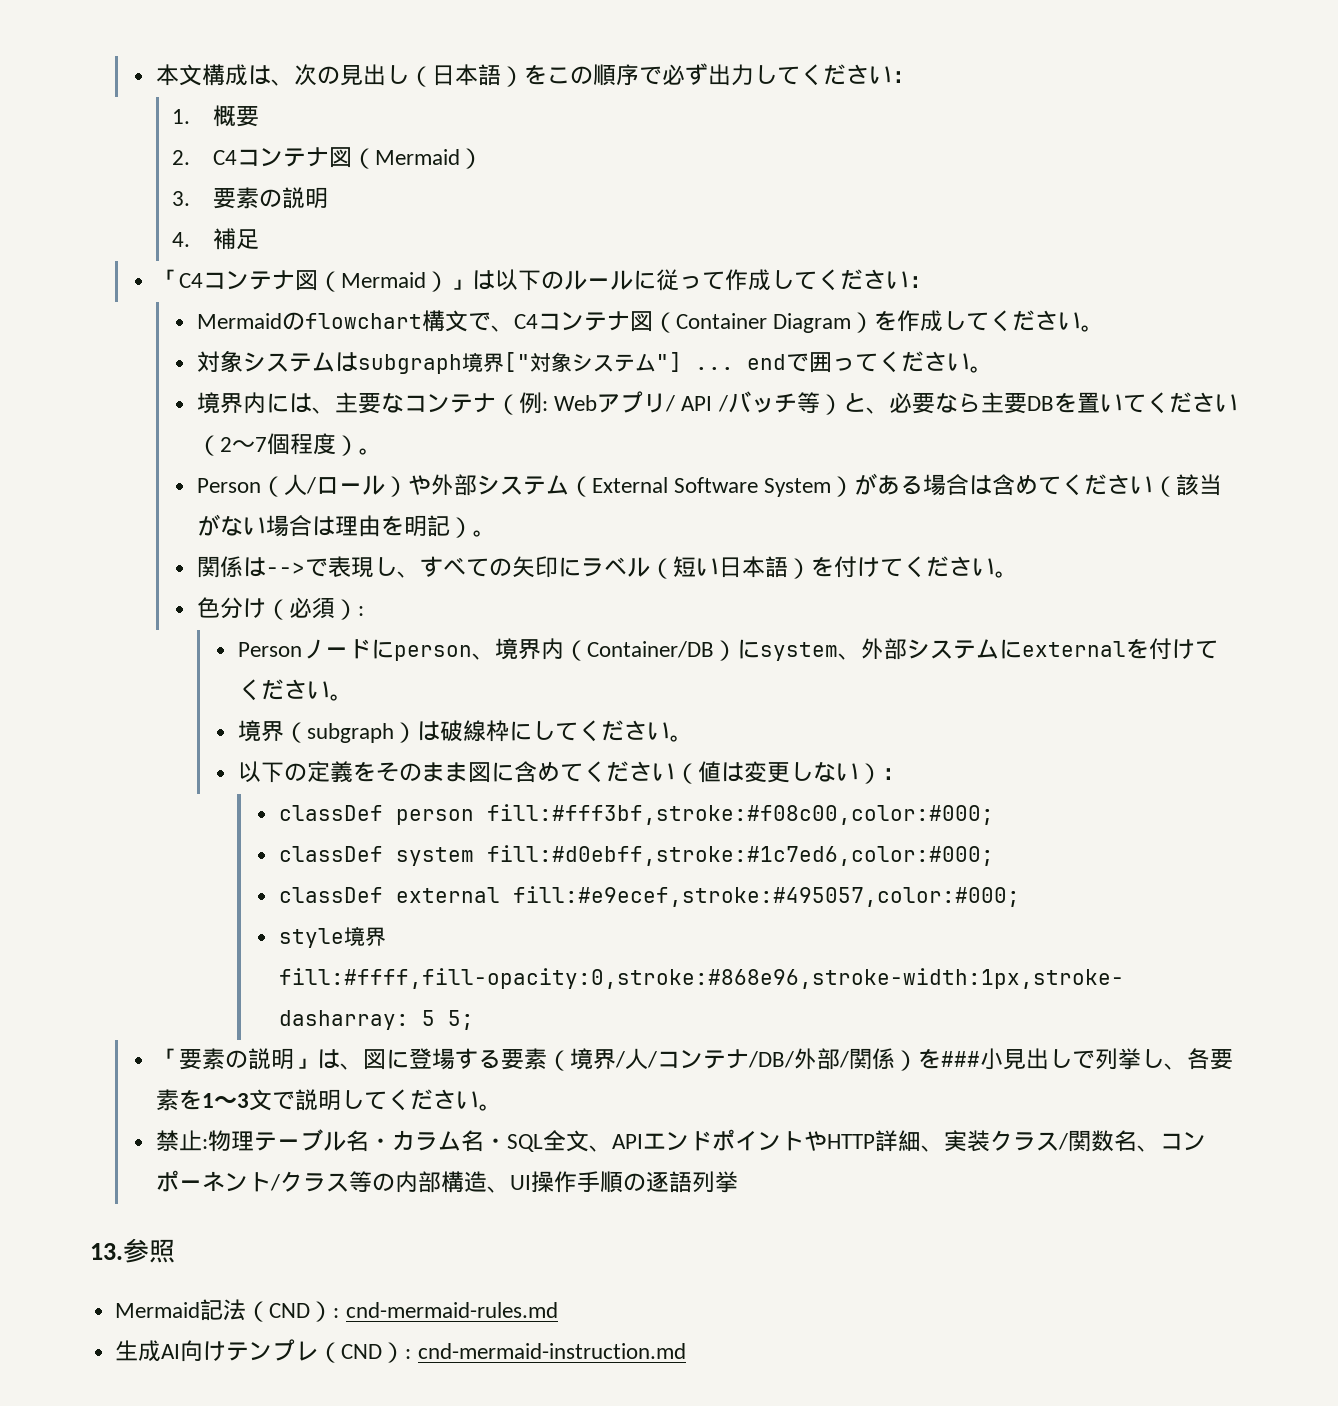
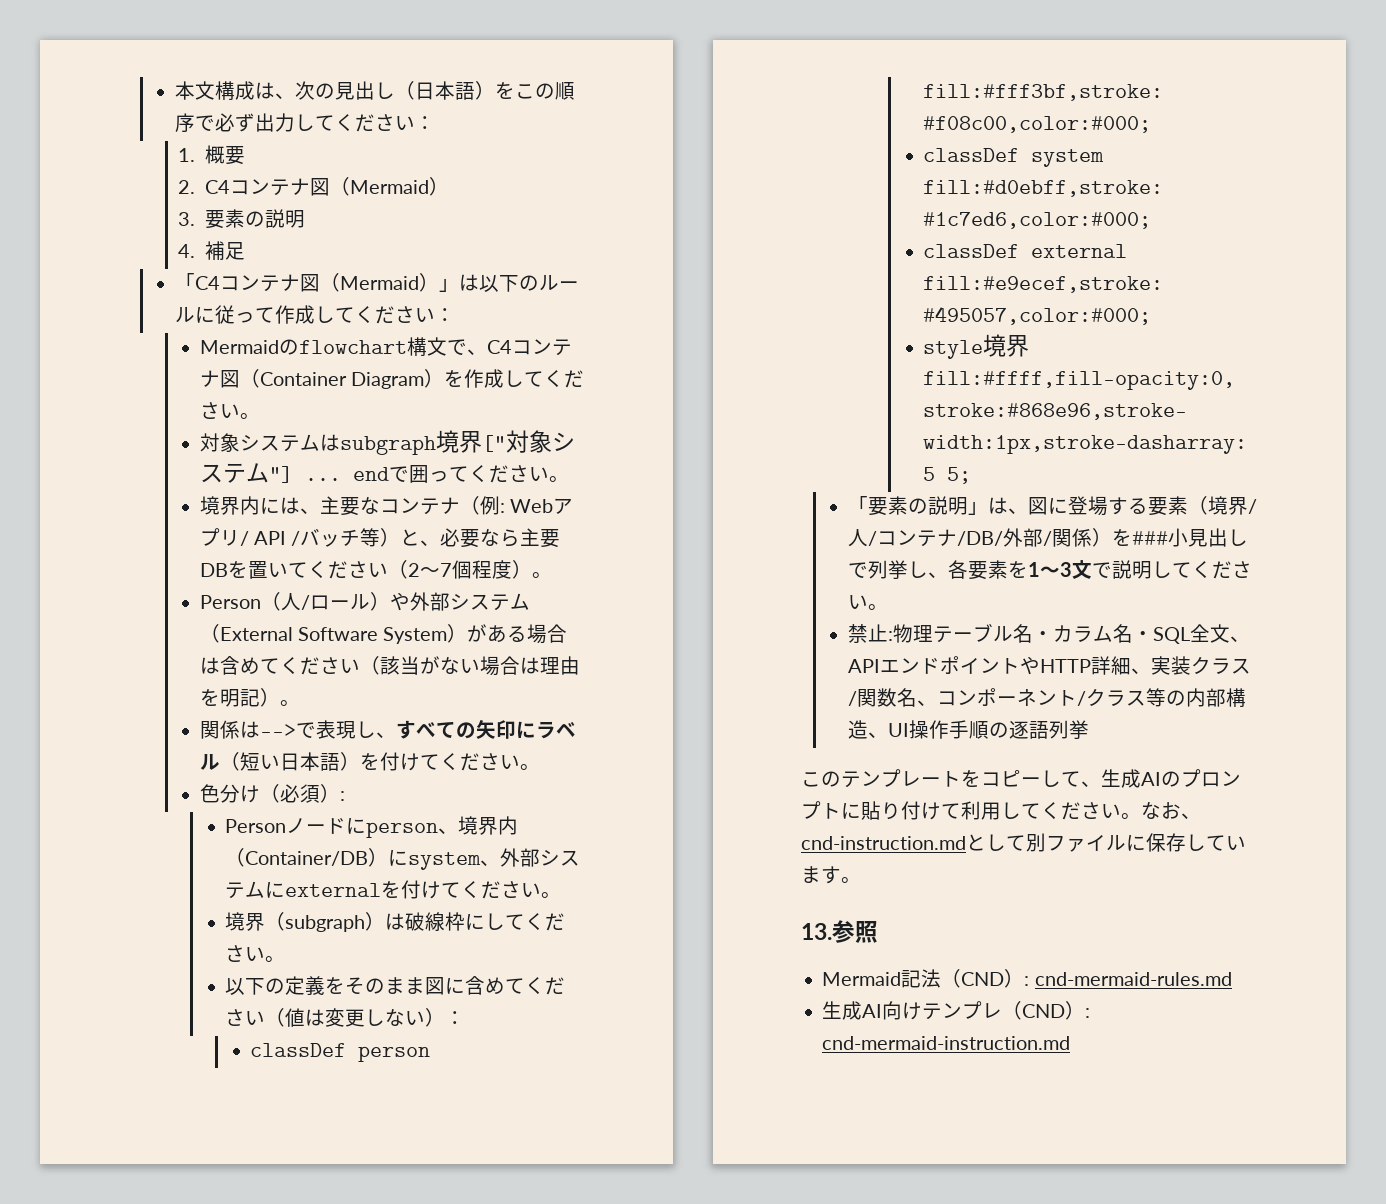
+ このテンプレートをコピーして、生成AIのプロンプトに貼り付けて利用してください。なお、cnd-instruction.mdとして別ファイルに保存しています。

